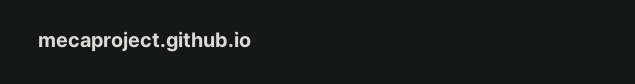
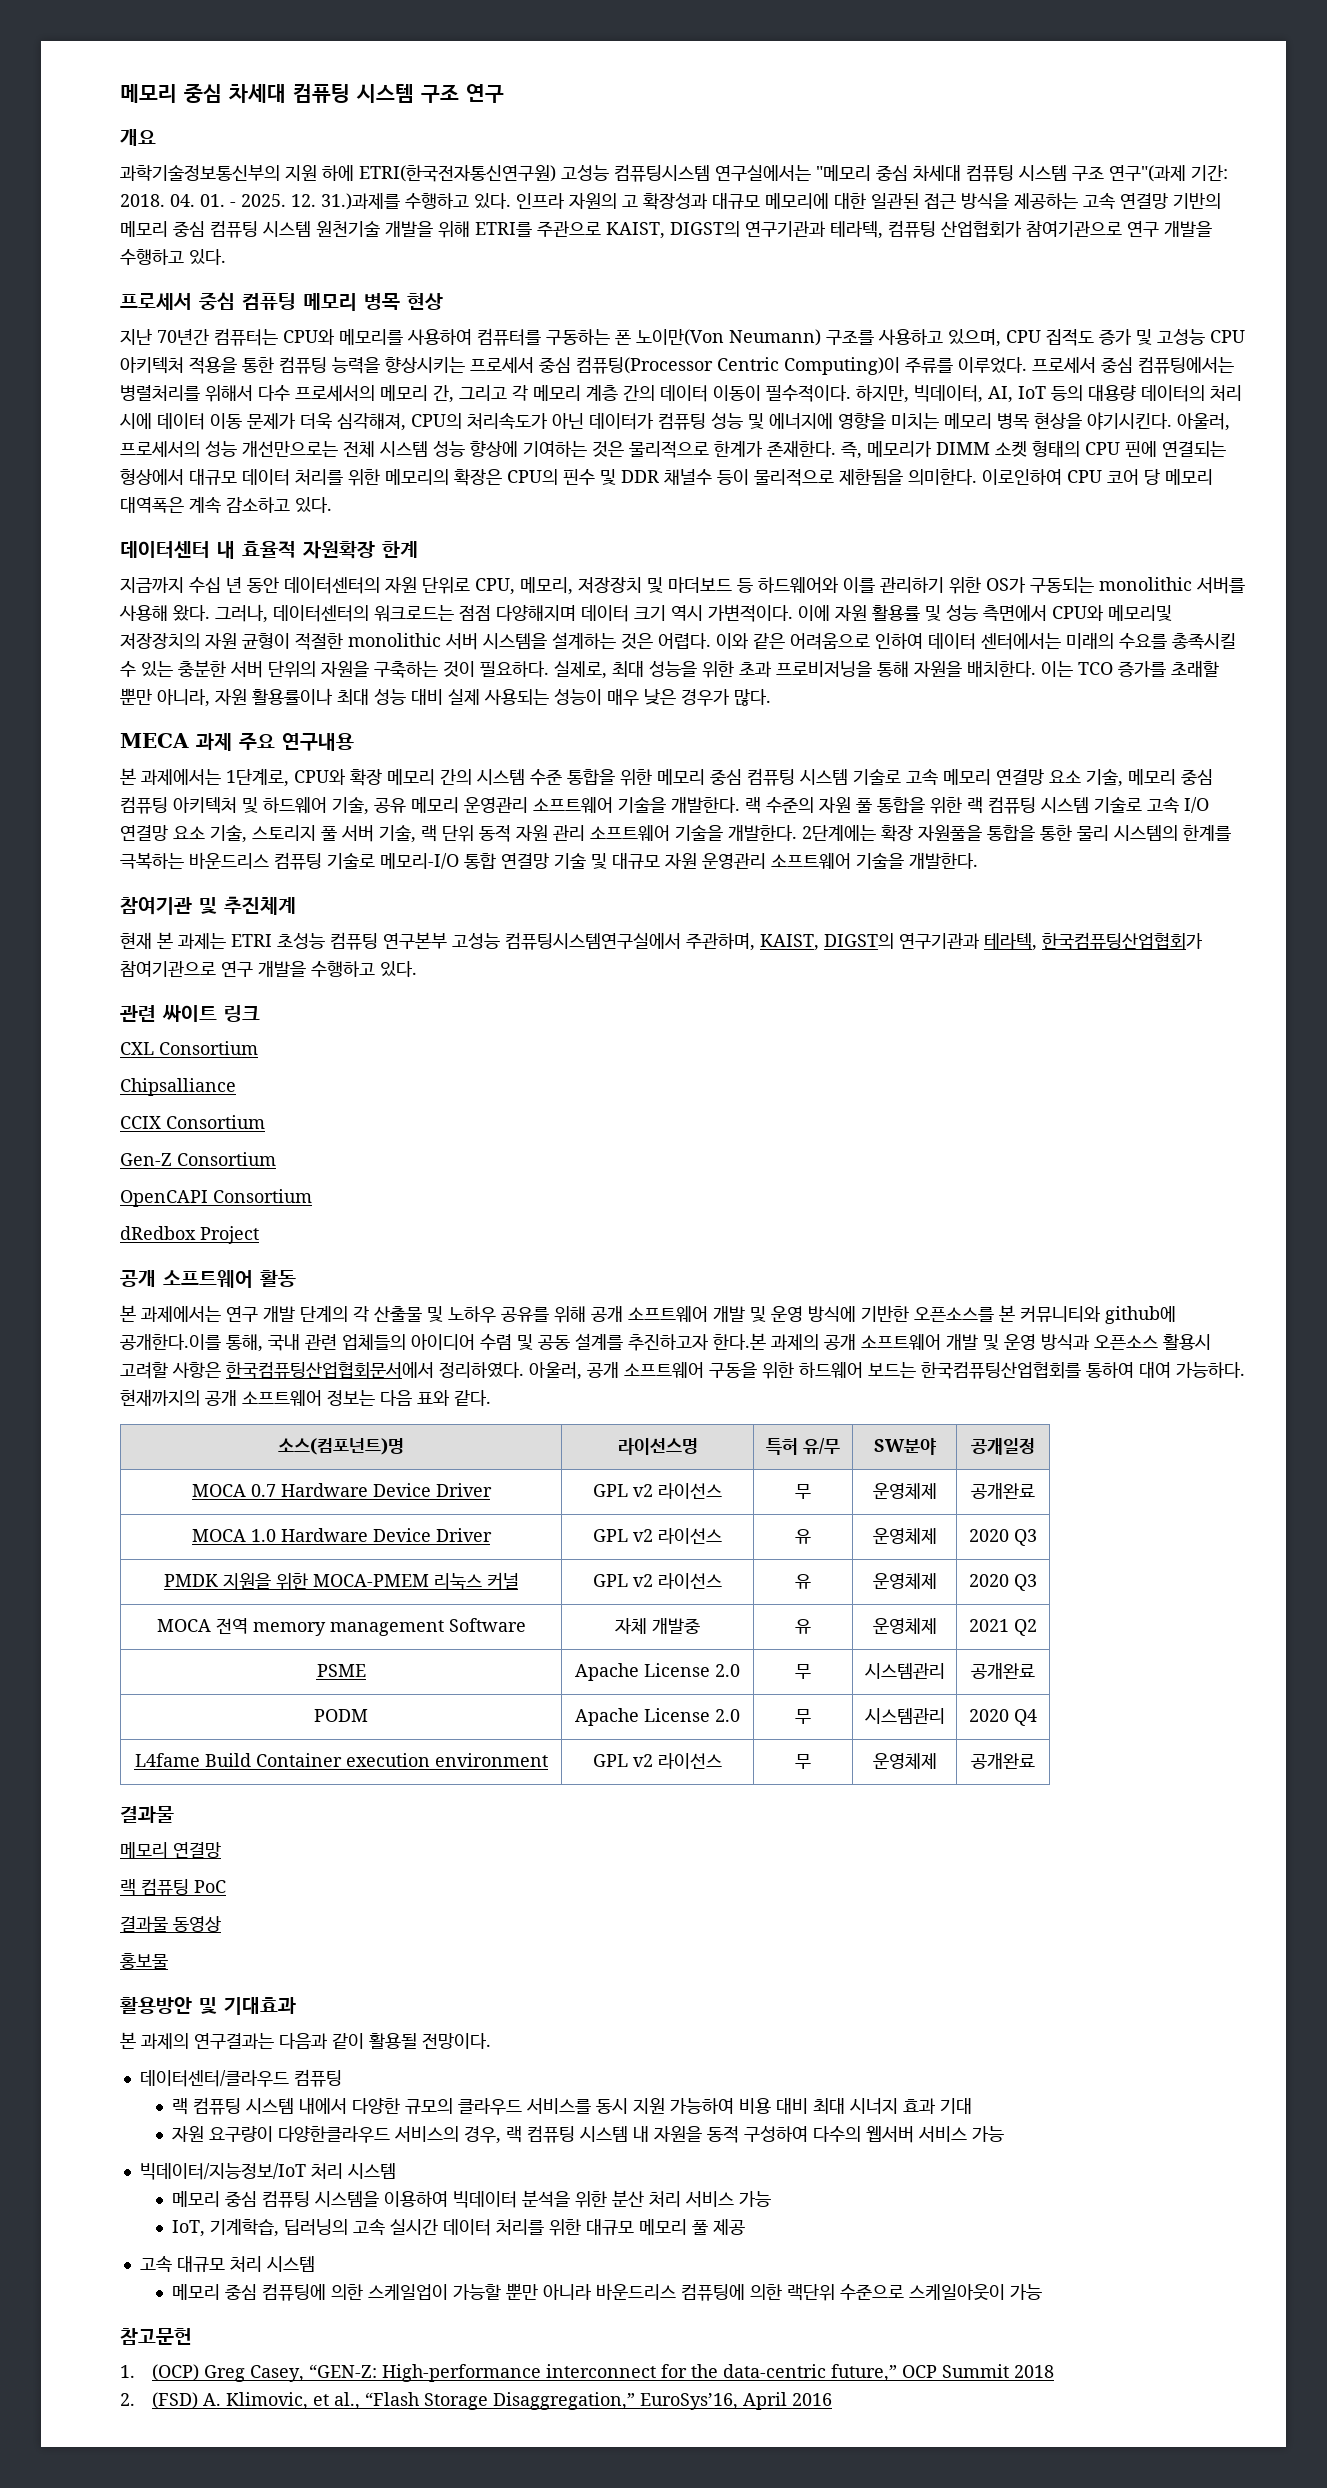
- mecaproject.github.io
+ 메모리 중심 차세대 컴퓨팅 시스템 구조 연구
+ 개요
+ 과학기술정보통신부의 지원 하에 ETRI(한국전자통신연구원) 고성능 컴퓨팅시스템 연구실에서는 "메모리 중심 차세대 컴퓨팅 시스템 구조 연구"(과제 기간: 2018. 04. 01. - 2025. 12. 31.)과제를 수행하고 있다. 인프라 자원의 고 확장성과 대규모 메모리에 대한 일관된 접근 방식을 제공하는 고속 연결망 기반의 메모리 중심 컴퓨팅 시스템 원천기술 개발을 위해 ETRI를 주관으로 KAIST, DIGST의 연구기관과 테라텍, 컴퓨팅 산업협회가 참여기관으로 연구 개발을 수행하고 있다.
+ 프로세서 중심 컴퓨팅 메모리 병목 현상
+ 지난 70년간 컴퓨터는 CPU와 메모리를 사용하여 컴퓨터를 구동하는 폰 노이만(Von Neumann) 구조를 사용하고 있으며, CPU 집적도 증가 및 고성능 CPU 아키텍처 적용을 통한 컴퓨팅 능력을 향상시키는 프로세서 중심 컴퓨팅(Processor Centric Computing)이 주류를 이루었다. 프로세서 중심 컴퓨팅에서는 병렬처리를 위해서 다수 프로세서의 메모리 간, 그리고 각 메모리 계층 간의 데이터 이동이 필수적이다. 하지만, 빅데이터, AI, IoT 등의 대용량 데이터의 처리 시에 데이터 이동 문제가 더욱 심각해져, CPU의 처리속도가 아닌 데이터가 컴퓨팅 성능 및 에너지에 영향을 미치는 메모리 병목 현상을 야기시킨다. 아울러, 프로세서의 성능 개선만으로는 전체 시스템 성능 향상에 기여하는 것은 물리적으로 한계가 존재한다. 즉, 메모리가 DIMM 소켓 형태의 CPU 핀에 연결되는 형상에서 대규모 데이터 처리를 위한 메모리의 확장은 CPU의 핀수 및 DDR 채널수 등이 물리적으로 제한됨을 의미한다. 이로인하여 CPU 코어 당 메모리 대역폭은 계속 감소하고 있다.
+ 데이터센터 내 효율적 자원확장 한계
+ 지금까지 수십 년 동안 데이터센터의 자원 단위로 CPU, 메모리, 저장장치 및 마더보드 등 하드웨어와 이를 관리하기 위한 OS가 구동되는 monolithic 서버를 사용해 왔다. 그러나, 데이터센터의 워크로드는 점점 다양해지며 데이터 크기 역시 가변적이다. 이에 자원 활용률 및 성능 측면에서 CPU와 메모리및 저장장치의 자원 균형이 적절한 monolithic 서버 시스템을 설계하는 것은 어렵다. 이와 같은 어려움으로 인하여 데이터 센터에서는 미래의 수요를 총족시킬 수 있는 충분한 서버 단위의 자원을 구축하는 것이 필요하다. 실제로, 최대 성능을 위한 초과 프로비저닝을 통해 자원을 배치한다. 이는 TCO 증가를 초래할 뿐만 아니라, 자원 활용률이나 최대 성능 대비 실제 사용되는 성능이 매우 낮은 경우가 많다.
+ MECA 과제 주요 연구내용
+ 본 과제에서는 1단계로, CPU와 확장 메모리 간의 시스템 수준 통합을 위한 메모리 중심 컴퓨팅 시스템 기술로 고속 메모리 연결망 요소 기술, 메모리 중심 컴퓨팅 아키텍처 및 하드웨어 기술, 공유 메모리 운영관리 소프트웨어 기술을 개발한다. 랙 수준의 자원 풀 통합을 위한 랙 컴퓨팅 시스템 기술로 고속 I/O 연결망 요소 기술, 스토리지 풀 서버 기술, 랙 단위 동적 자원 관리 소프트웨어 기술을 개발한다. 2단계에는 확장 자원풀을 통합을 통한 물리 시스템의 한계를 극복하는 바운드리스 컴퓨팅 기술로 메모리-I/O 통합 연결망 기술 및 대규모 자원 운영관리 소프트웨어 기술을 개발한다.
+ 참여기관 및 추진체계
+ 현재 본 과제는 ETRI 초성능 컴퓨팅 연구본부 고성능 컴퓨팅시스템연구실에서 주관하며, KAIST, DIGST의 연구기관과 테라텍, 한국컴퓨팅산업협회가 참여기관으로 연구 개발을 수행하고 있다.
+ 관련 싸이트 링크
+ CXL Consortium
+ Chipsalliance
+ CCIX Consortium
+ Gen-Z Consortium
+ OpenCAPI Consortium
+ dRedbox Project
+ 공개 소프트웨어 활동
+ 본 과제에서는 연구 개발 단계의 각 산출물 및 노하우 공유를 위해 공개 소프트웨어 개발 및 운영 방식에 기반한 오픈소스를 본 커뮤니티와 github에 공개한다.이를 통해, 국내 관련 업체들의 아이디어 수렴 및 공동 설계를 추진하고자 한다.본 과제의 공개 소프트웨어 개발 및 운영 방식과 오픈소스 활용시 고려할 사항은 한국컴퓨팅산업협회문서에서 정리하였다. 아울러, 공개 소프트웨어 구동을 위한 하드웨어 보드는 한국컴퓨팅산업협회를 통하여 대여 가능하다. 현재까지의 공개 소프트웨어 정보는 다음 표와 같다.
+ 소스(컴포넌트)명 | 라이선스명 | 특허 유/무 | SW분야 | 공개일정
+ MOCA 0.7 Hardware Device Driver | GPL v2 라이선스 | 무 | 운영체제 | 공개완료
+ MOCA 1.0 Hardware Device Driver | GPL v2 라이선스 | 유 | 운영체제 | 2020 Q3
+ PMDK 지원을 위한 MOCA-PMEM 리눅스 커널 | GPL v2 라이선스 | 유 | 운영체제 | 2020 Q3
+ MOCA 전역 memory management Software | 자체 개발중 | 유 | 운영체제 | 2021 Q2
+ PSME | Apache License 2.0 | 무 | 시스템관리 | 공개완료
+ PODM | Apache License 2.0 | 무 | 시스템관리 | 2020 Q4
+ L4fame Build Container execution environment | GPL v2 라이선스 | 무 | 운영체제 | 공개완료
+ 결과물
+ 메모리 연결망
+ 랙 컴퓨팅 PoC
+ 결과물 동영상
+ 홍보물
+ 활용방안 및 기대효과
+ 본 과제의 연구결과는 다음과 같이 활용될 전망이다.
+ 데이터센터/클라우드 컴퓨팅
+ 랙 컴퓨팅 시스템 내에서 다양한 규모의 클라우드 서비스를 동시 지원 가능하여 비용 대비 최대 시너지 효과 기대
+ 자원 요구량이 다양한클라우드 서비스의 경우, 랙 컴퓨팅 시스템 내 자원을 동적 구성하여 다수의 웹서버 서비스 가능
+ 빅데이터/지능정보/IoT 처리 시스템
+ 메모리 중심 컴퓨팅 시스템을 이용하여 빅데이터 분석을 위한 분산 처리 서비스 가능
+ IoT, 기계학습, 딥러닝의 고속 실시간 데이터 처리를 위한 대규모 메모리 풀 제공
+ 고속 대규모 처리 시스템
+ 메모리 중심 컴퓨팅에 의한 스케일업이 가능할 뿐만 아니라 바운드리스 컴퓨팅에 의한 랙단위 수준으로 스케일아웃이 가능
+ 참고문헌
+ 1. (OCP) Greg Casey, “GEN-Z: High-performance interconnect for the data-centric future,” OCP Summit 2018
+ 2. (FSD) A. Klimovic, et al., “Flash Storage Disaggregation,” EuroSys’16, April 2016

